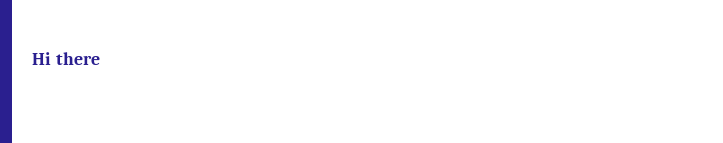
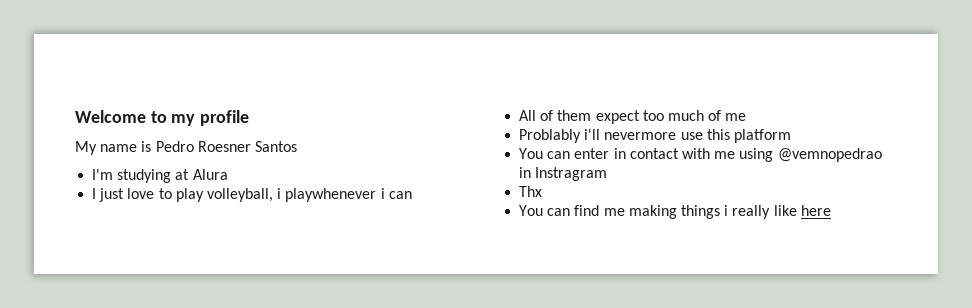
- Hi there
+ Welcome to my profile
+ My name is Pedro Roesner Santos
+ I'm studying at Alura
+ I just love to play volleyball, i playwhenever i can
+ All of them expect too much of me
+ Problably i'll nevermore use this platform
+ You can enter in contact with me using @vemnopedrao in Instragram
+ Thx
+ You can find me making things i really like here

